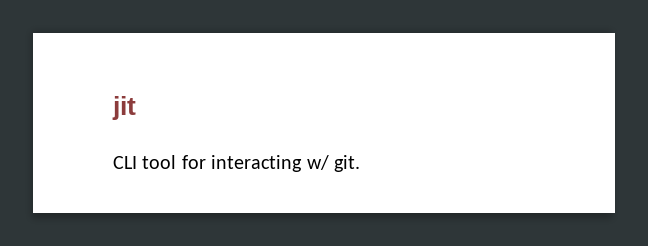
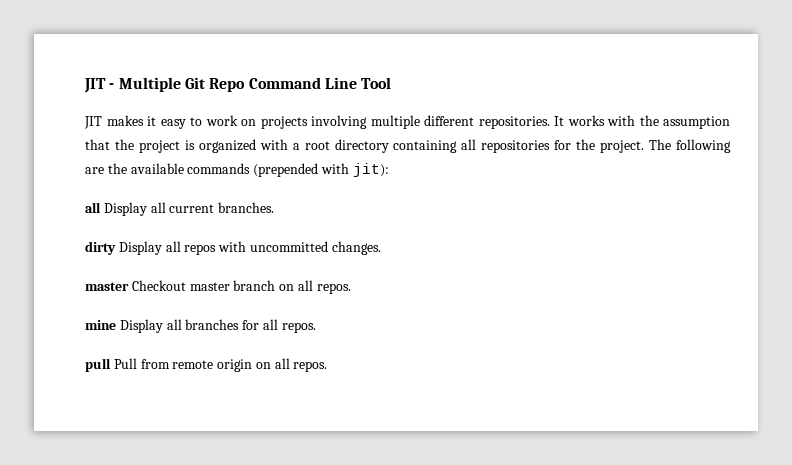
- jit
- CLI tool for interacting w/ git.
+ JIT - Multiple Git Repo Command Line Tool
+ JIT makes it easy to work on projects involving multiple different repositories. It works with the assumption that the project is organized with a root directory containing all repositories for the project. The following are the available commands (prepended with jit):
+ all Display all current branches.
+ dirty Display all repos with uncommitted changes.
+ master Checkout master branch on all repos.
+ mine Display all branches for all repos.
+ pull Pull from remote origin on all repos.

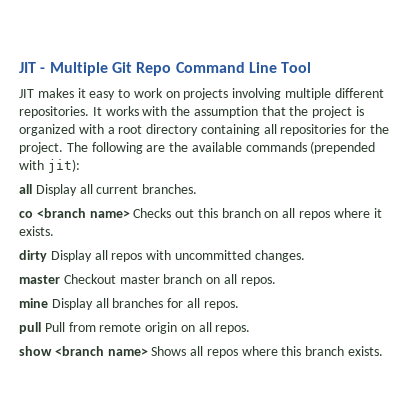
+ co <branch name> Checks out this branch on all repos where it exists.
+ show <branch name> Shows all repos where this branch exists.

